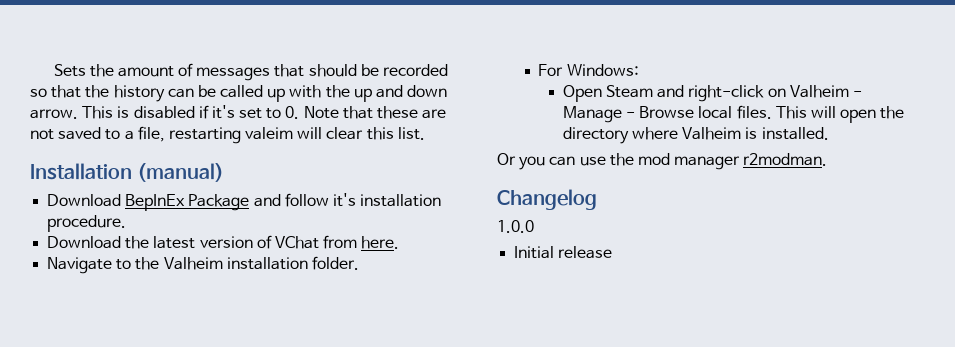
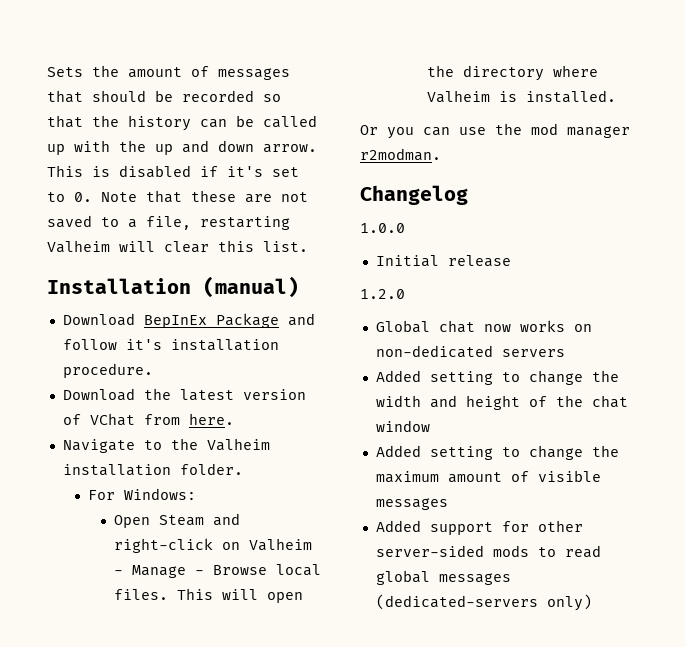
- This is disabled if it's set to 0. Note that these are not saved to a file, restarting valeim will clear this list.
+ This is disabled if it's set to 0. Note that these are not saved to a file, restarting Valheim will clear this list.
+ 1.2.0
+ Global chat now works on non-dedicated servers
+ Added setting to change the width and height of the chat window
+ Added setting to change the maximum amount of visible messages
+ Added support for other server-sided mods to read global messages (dedicated-servers only)

